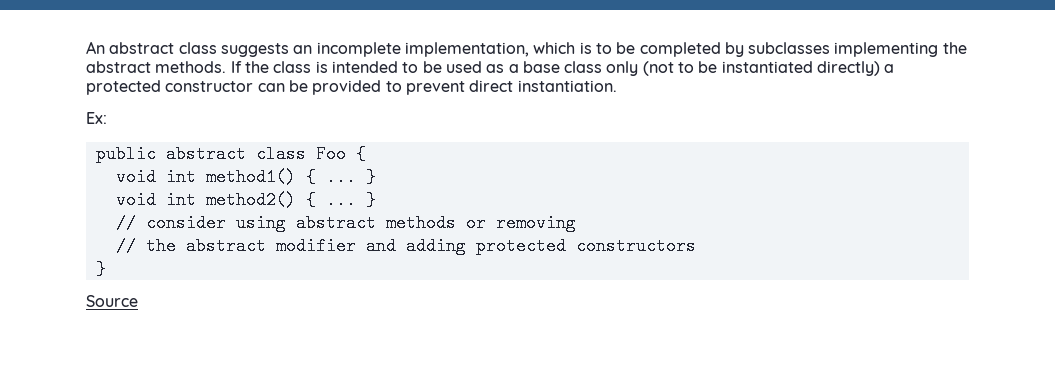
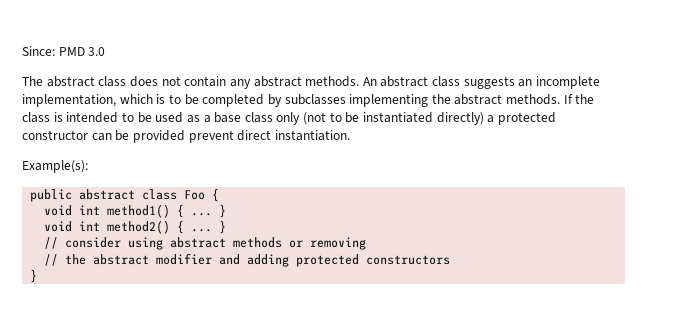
+ Since: PMD 3.0
+ The abstract class does not contain any abstract methods.
- If the class is intended to be used as a base class only (not to be instantiated directly) a protected constructor can be provided to prevent direct instantiation.
+ If the class is intended to be used as a base class only (not to be instantiated directly) a protected constructor can be provided prevent direct instantiation.
- Ex:
+ Example(s):
- Source

